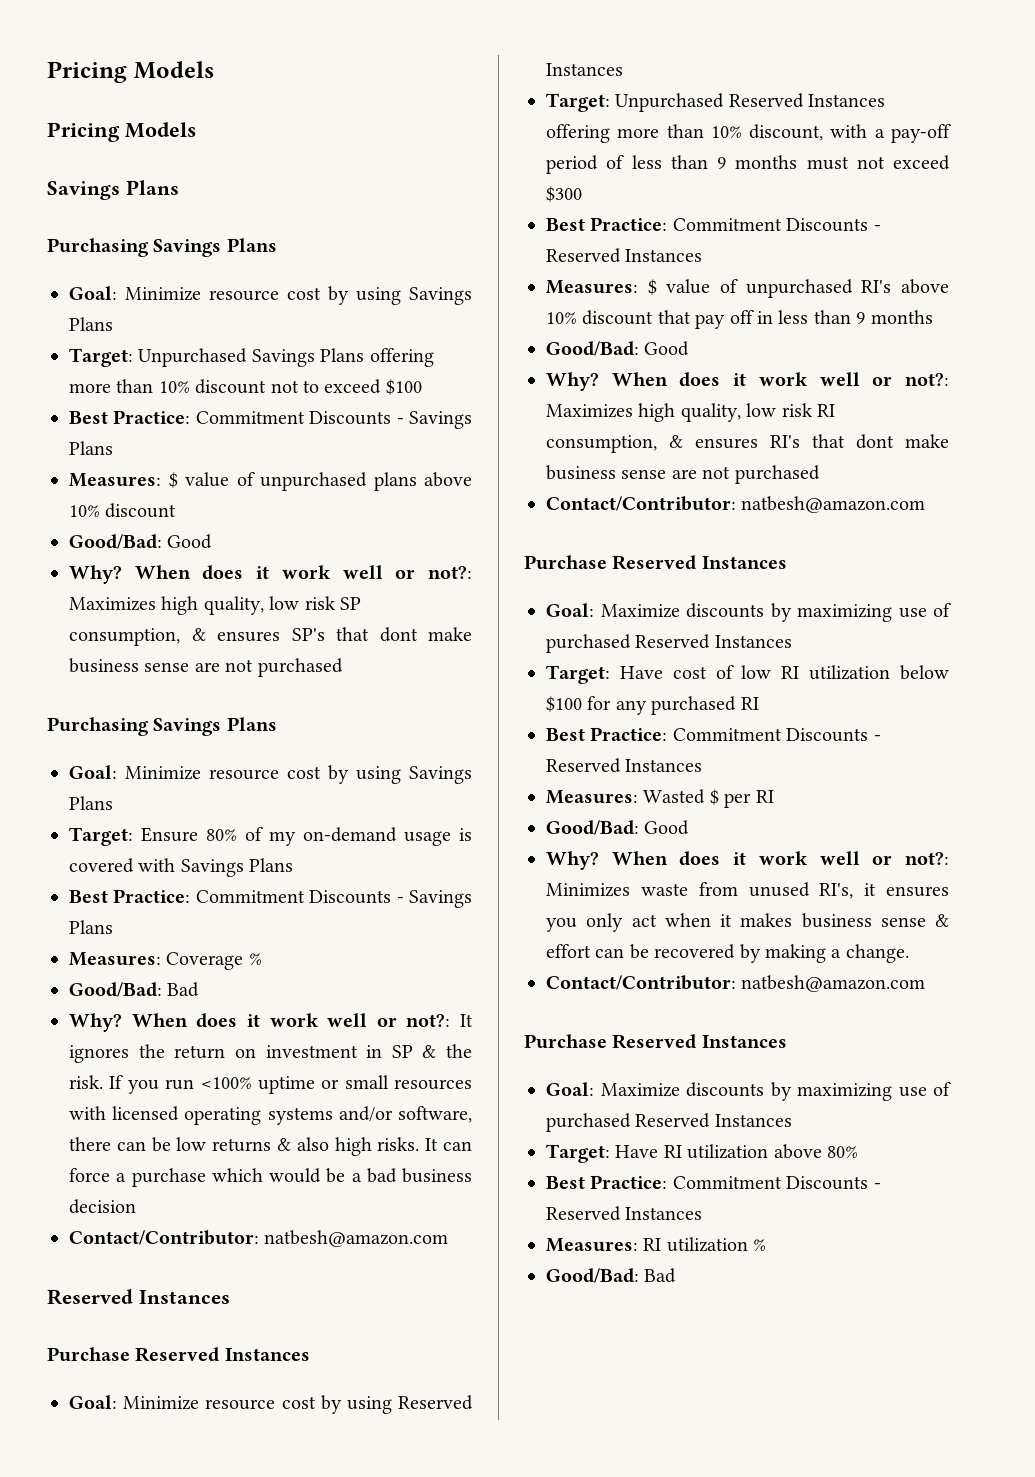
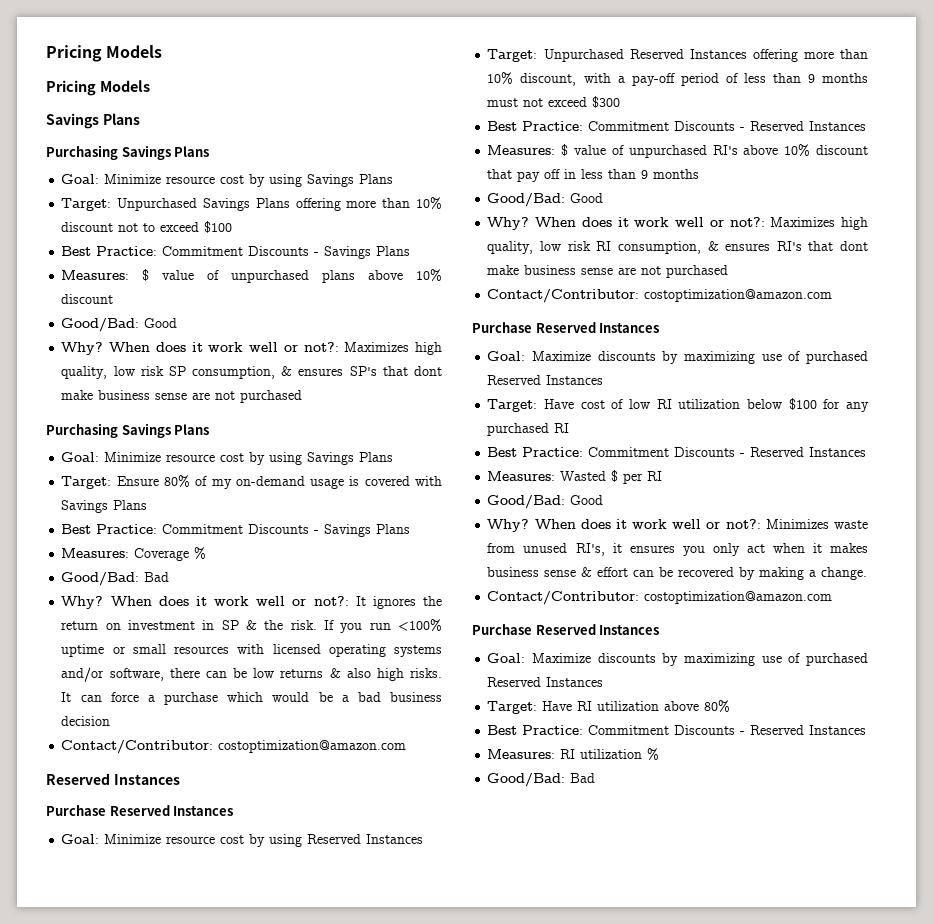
  It can force a purchase which would be a bad business decision
- Contact/Contributor: natbesh@amazon.com
+ Contact/Contributor: costoptimization@amazon.com
  When does it work well or not?: Maximizes high quality, low risk RI consumption, & ensures RI's that dont make business sense are not purchased
- Contact/Contributor: natbesh@amazon.com
+ Contact/Contributor: costoptimization@amazon.com
  When does it work well or not?: Minimizes waste from unused RI's, it ensures you only act when it makes business sense & effort can be recovered by making a change.
- Contact/Contributor: natbesh@amazon.com
+ Contact/Contributor: costoptimization@amazon.com

